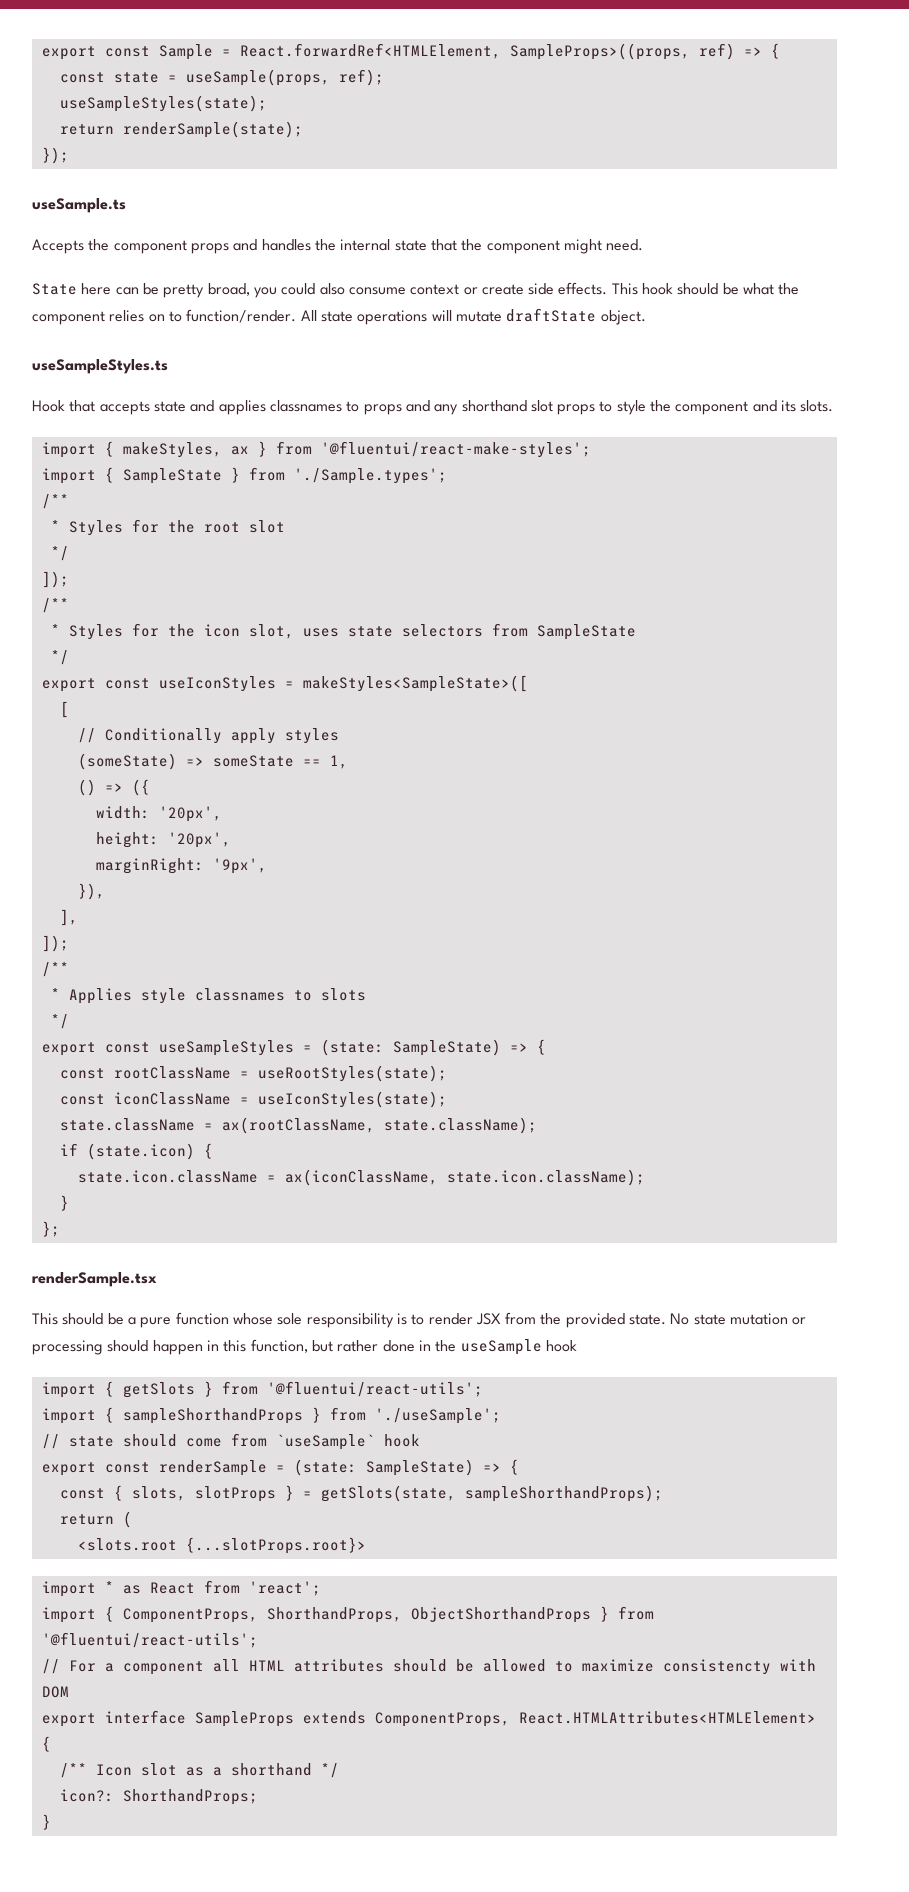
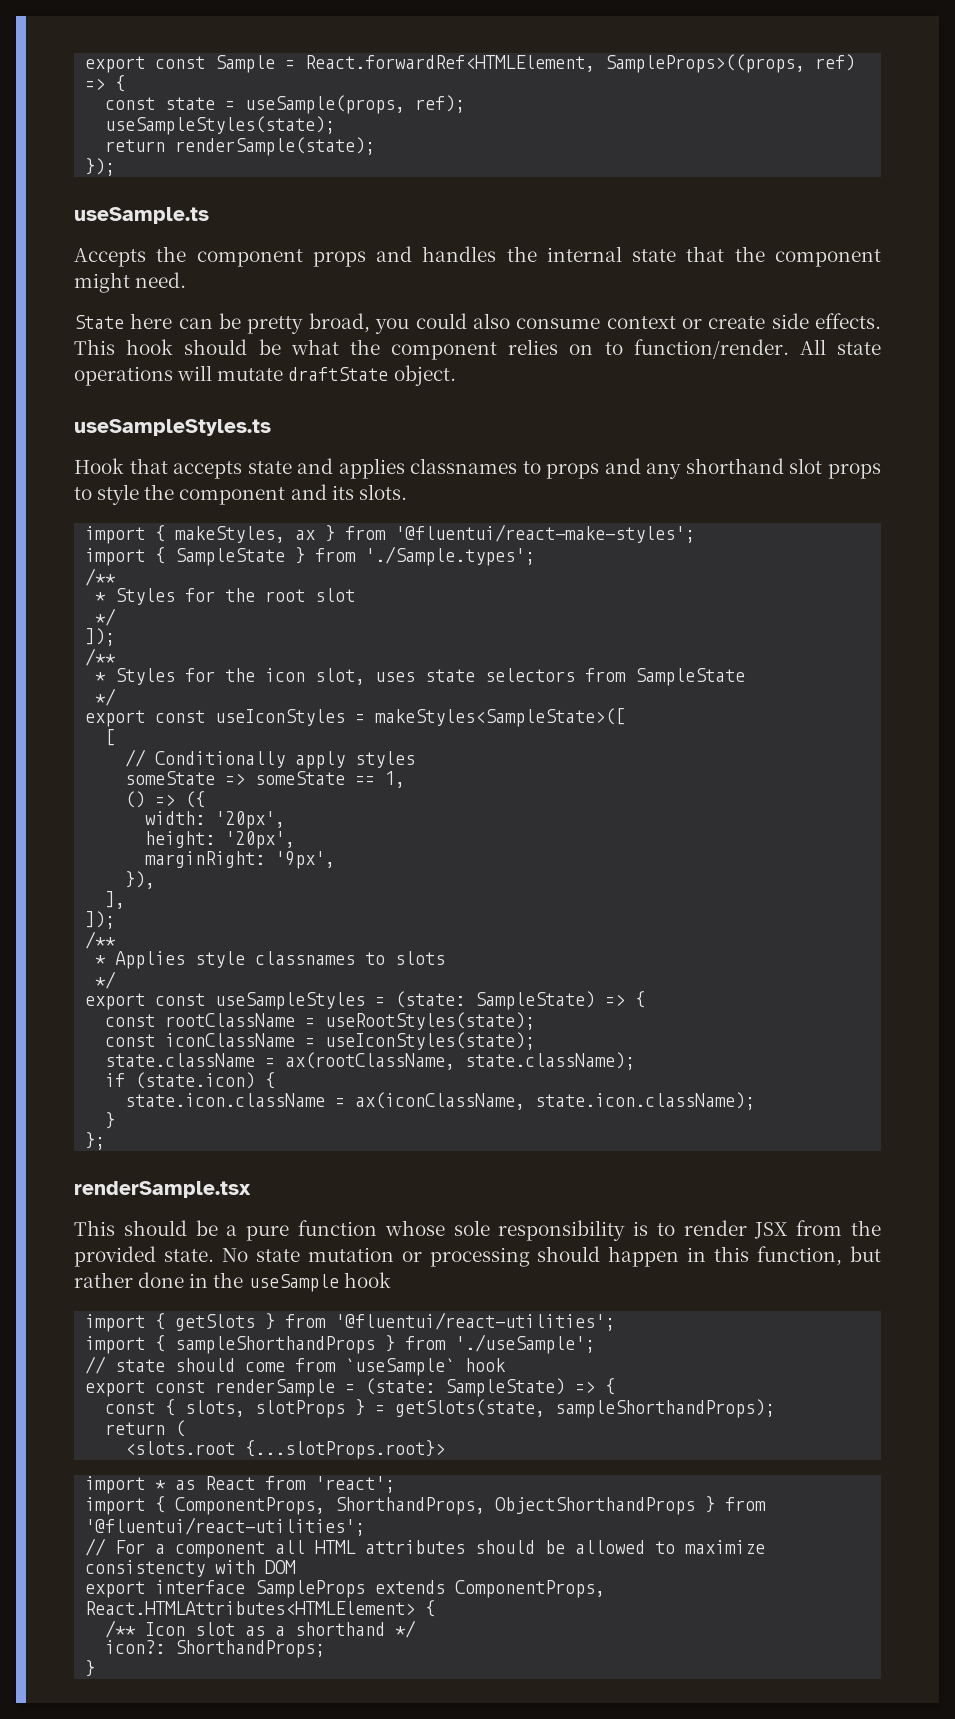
- (someState) => someState == 1,
+ someState => someState == 1,
- import { getSlots } from '@fluentui/react-utils';
+ import { getSlots } from '@fluentui/react-utilities';
- import { ComponentProps, ShorthandProps, ObjectShorthandProps } from '@fluentui/react-utils';
+ import { ComponentProps, ShorthandProps, ObjectShorthandProps } from '@fluentui/react-utilities';

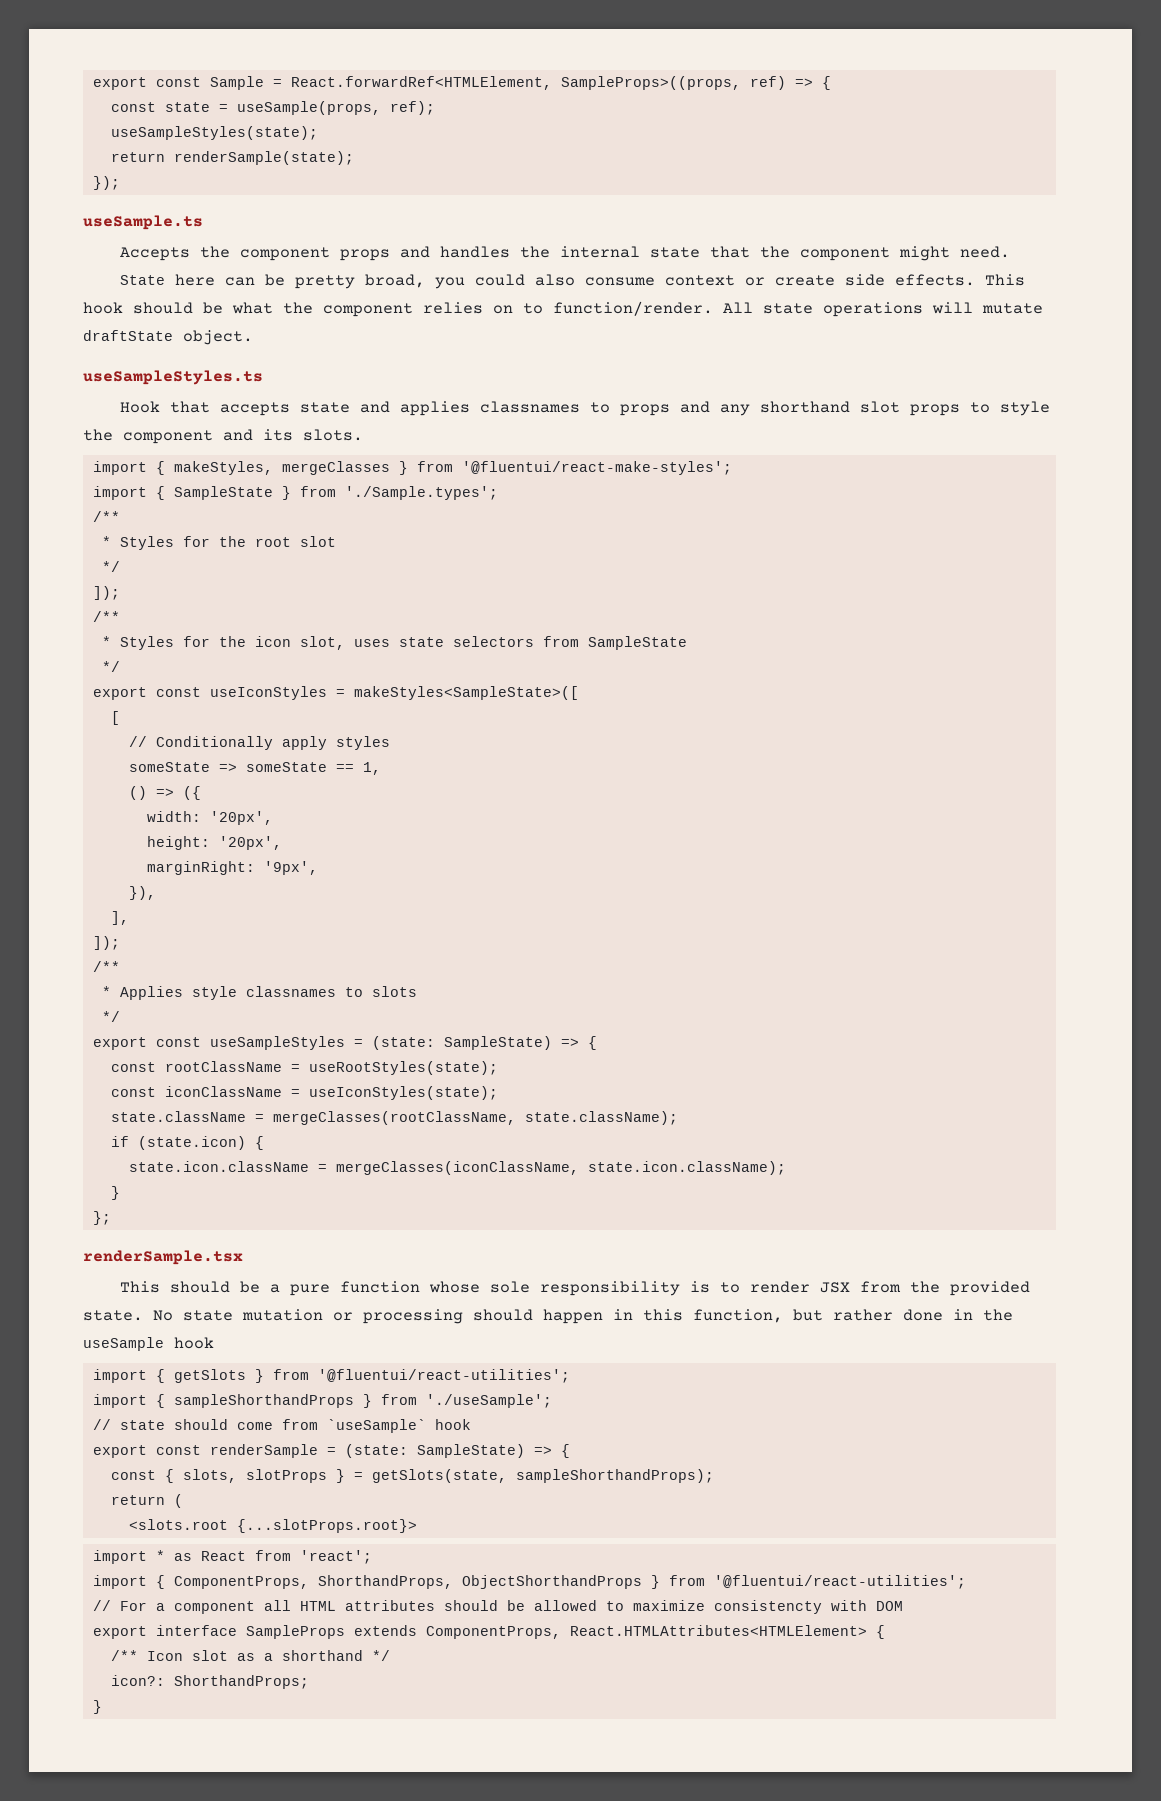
- import { makeStyles, ax } from '@fluentui/react-make-styles';
+ import { makeStyles, mergeClasses } from '@fluentui/react-make-styles';
- state.className = ax(rootClassName, state.className);
+ state.className = mergeClasses(rootClassName, state.className);
- state.icon.className = ax(iconClassName, state.icon.className);
+ state.icon.className = mergeClasses(iconClassName, state.icon.className);

